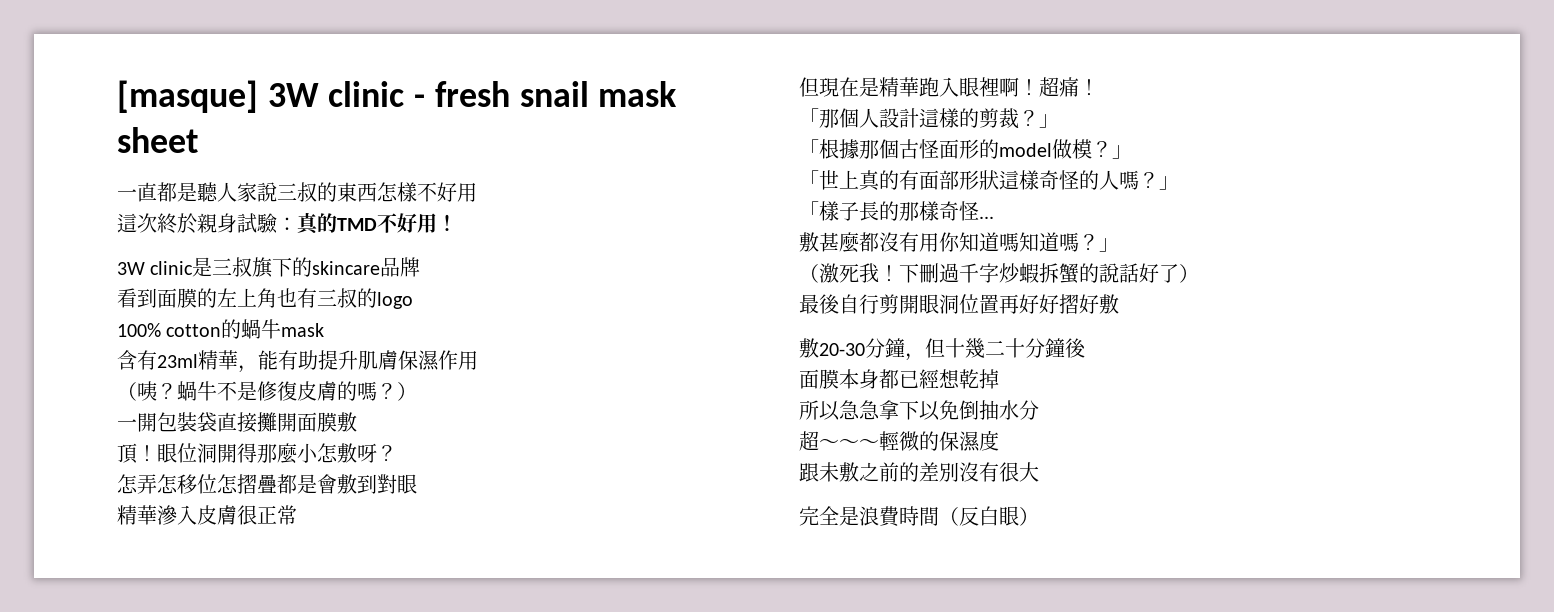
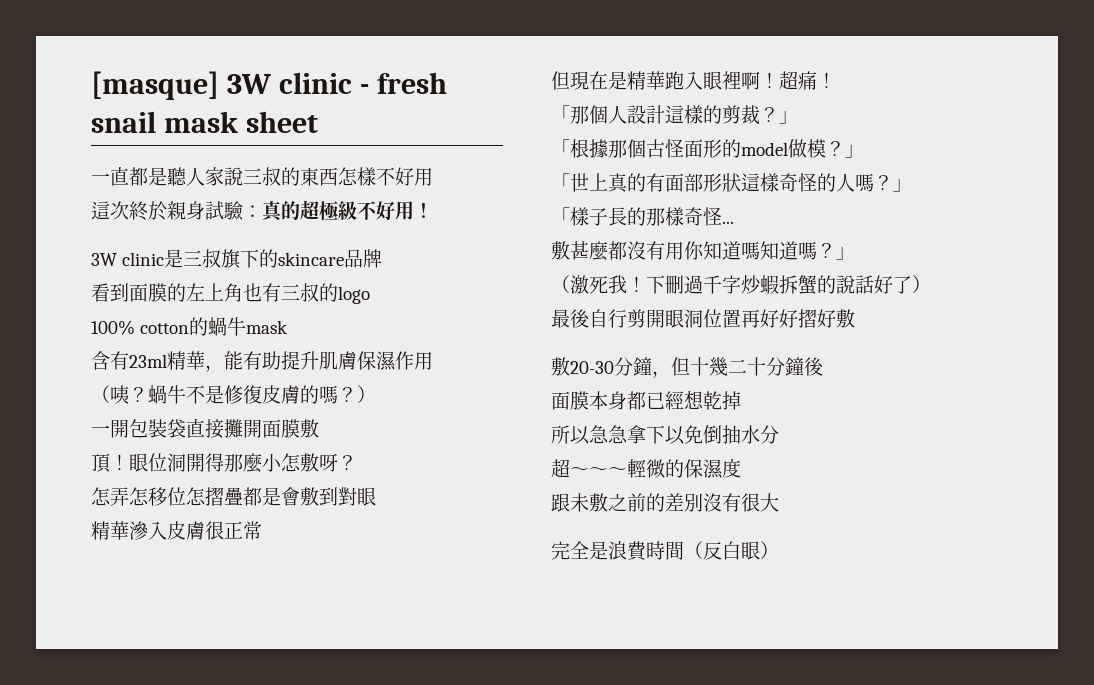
- 這次終於親身試驗：真的TMD不好用！
+ 這次終於親身試驗：真的超極級不好用！

